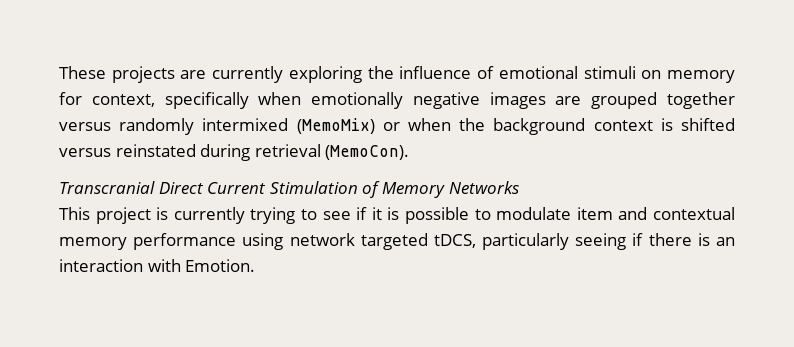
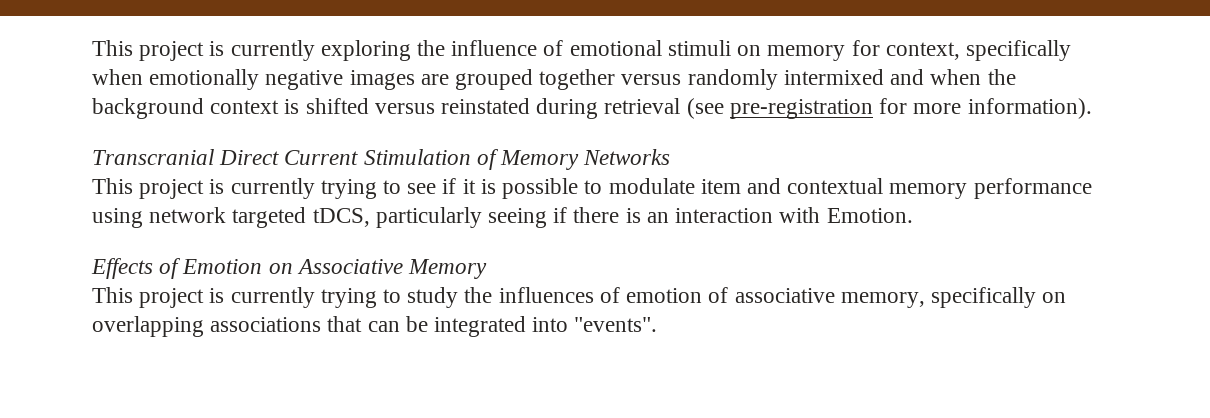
- These projects are currently exploring the influence of emotional stimuli on memory for context, specifically when emotionally negative images are grouped together versus randomly intermixed (MemoMix) or when the background context is shifted versus reinstated during retrieval (MemoCon).
+ This project is currently exploring the influence of emotional stimuli on memory for context, specifically when emotionally negative images are grouped together versus randomly intermixed and when the background context is shifted versus reinstated during retrieval (see pre-registration for more information).
+ Effects of Emotion on Associative Memory
+ This project is currently trying to study the influences of emotion of associative memory, specifically on overlapping associations that can be integrated into "events".

